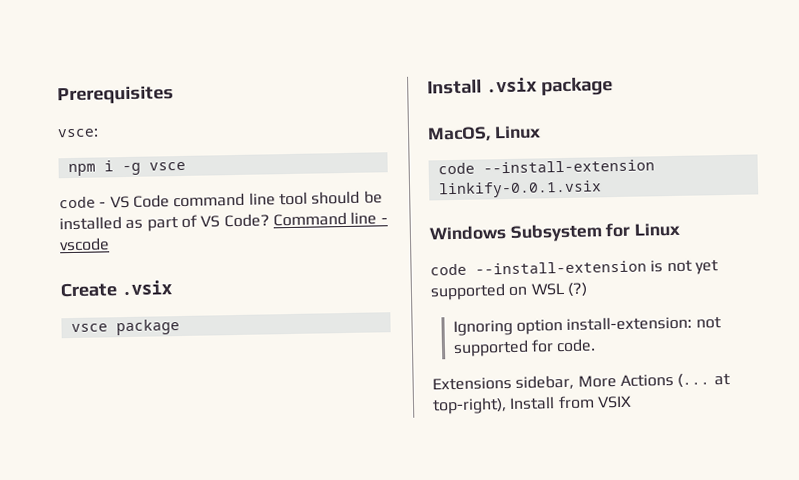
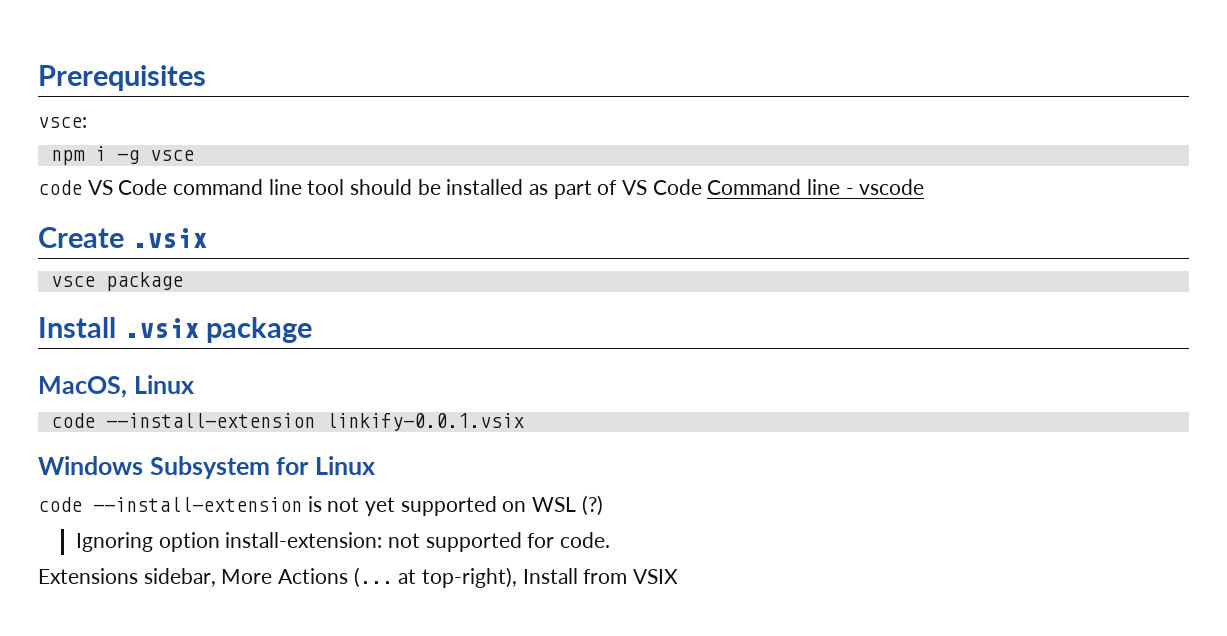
- code - VS Code command line tool should be installed as part of VS Code? Command line - vscode
+ code VS Code command line tool should be installed as part of VS Code Command line - vscode

